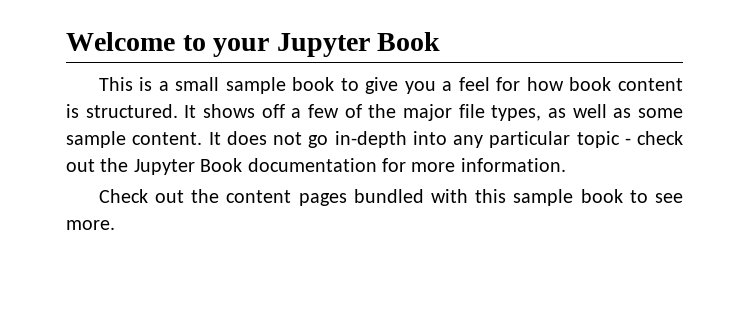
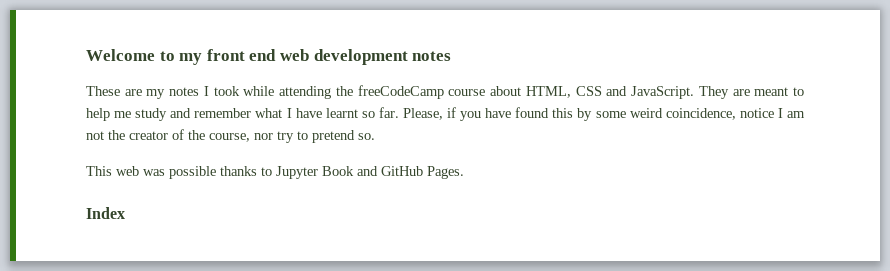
- Welcome to your Jupyter Book
- This is a small sample book to give you a feel for how book content is structured. It shows off a few of the major file types, as well as some sample content. It does not go in-depth into any particular topic - check out the Jupyter Book documentation for more information.
- Check out the content pages bundled with this sample book to see more.
+ Welcome to my front end web development notes
+ These are my notes I took while attending the freeCodeCamp course about HTML, CSS and JavaScript. They are meant to help me study and remember what I have learnt so far. Please, if you have found this by some weird coincidence, notice I am not the creator of the course, nor try to pretend so.
+ This web was possible thanks to Jupyter Book and GitHub Pages.
+ Index

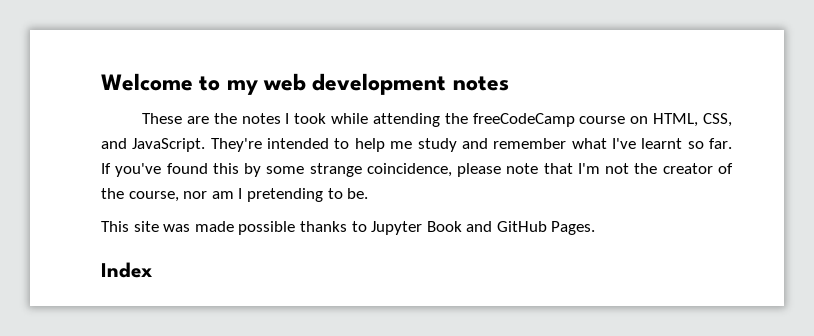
- Welcome to my front end web development notes
+ Welcome to my web development notes
- These are my notes I took while attending the freeCodeCamp course about HTML, CSS and JavaScript. They are meant to help me study and remember what I have learnt so far.
+ These are the notes I took while attending the freeCodeCamp course on HTML, CSS, and JavaScript. They're intended to help me study and remember what I've learnt so far.
- Please, if you have found this by some weird coincidence, notice I am not the creator of the course, nor try to pretend so.
- This web was possible thanks to Jupyter Book and GitHub Pages.
+ If you've found this by some strange coincidence, please note that I'm not the creator of the course, nor am I pretending to be.
+ This site was made possible thanks to Jupyter Book and GitHub Pages.

